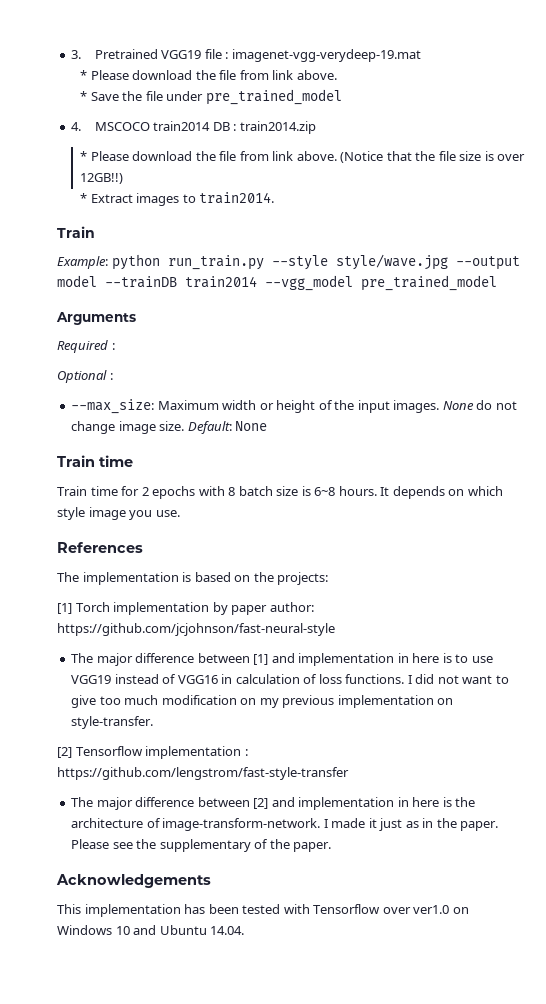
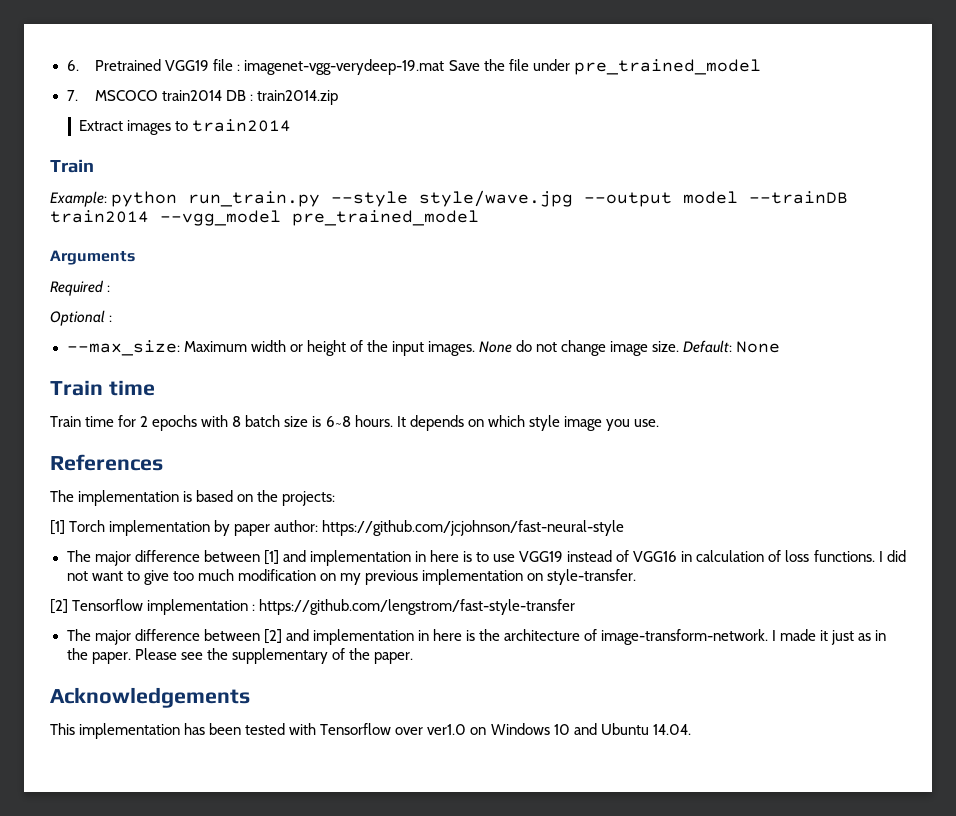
- 3. Pretrained VGG19 file : imagenet-vgg-verydeep-19.mat
- * Please download the file from link above.
- * Save the file under pre_trained_model
+ 6. Pretrained VGG19 file : imagenet-vgg-verydeep-19.mat Save the file under pre_trained_model
- 4. MSCOCO train2014 DB : train2014.zip
+ 7. MSCOCO train2014 DB : train2014.zip
- * Please download the file from link above. (Notice that the file size is over 12GB!!)
- * Extract images to train2014.
+ Extract images to train2014

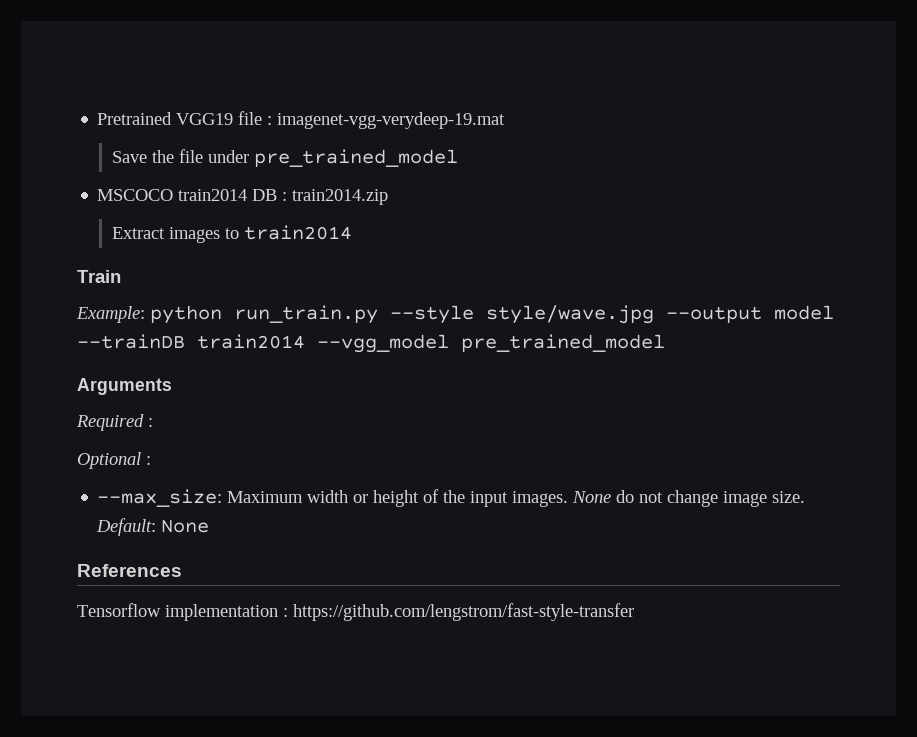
- 6. Pretrained VGG19 file : imagenet-vgg-verydeep-19.mat Save the file under pre_trained_model
+ Pretrained VGG19 file : imagenet-vgg-verydeep-19.mat
+ Save the file under pre_trained_model
- 7. MSCOCO train2014 DB : train2014.zip
+ MSCOCO train2014 DB : train2014.zip
  Default: None
- Train time
- Train time for 2 epochs with 8 batch size is 6~8 hours. It depends on which style image you use.
  References
- The implementation is based on the projects:
- [1] Torch implementation by paper author: https://github.com/jcjohnson/fast-neural-style
- The major difference between [1] and implementation in here is to use VGG19 instead of VGG16 in calculation of loss functions. I did not want to give too much modification on my previous implementation on style-transfer.
- [2] Tensorflow implementation : https://github.com/lengstrom/fast-style-transfer
- The major difference between [2] and implementation in here is the architecture of image-transform-network. I made it just as in the paper. Please see the supplementary of the paper.
- Acknowledgements
- This implementation has been tested with Tensorflow over ver1.0 on Windows 10 and Ubuntu 14.04.
+ Tensorflow implementation : https://github.com/lengstrom/fast-style-transfer

